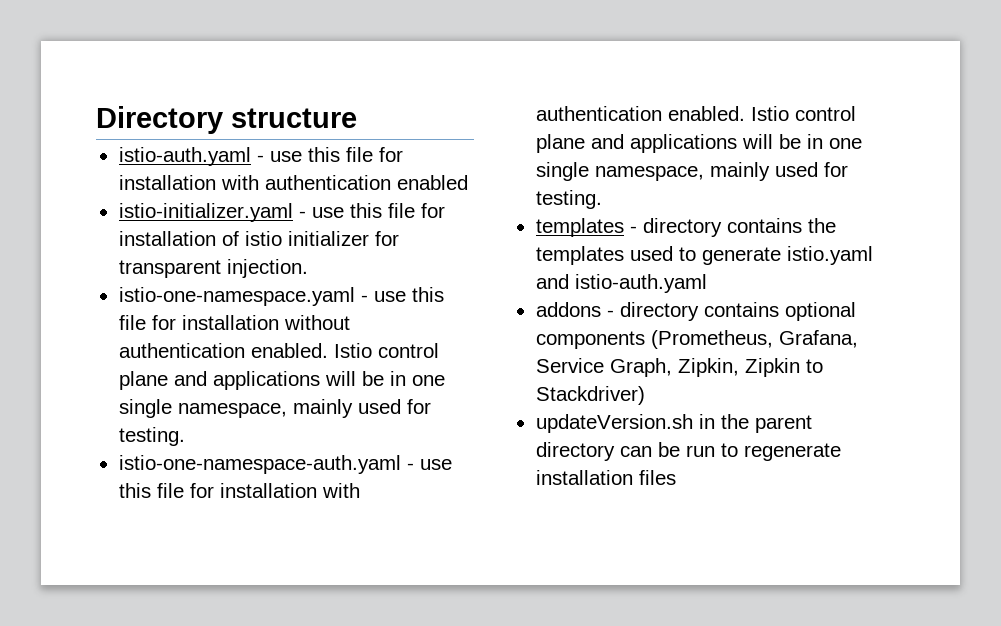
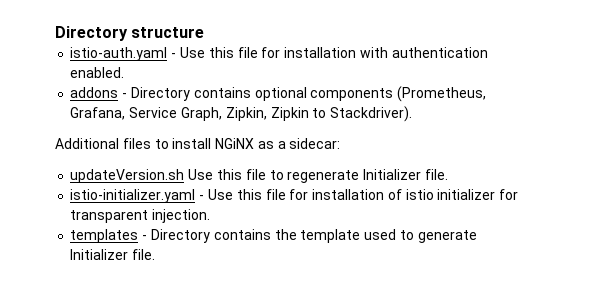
- istio-auth.yaml - use this file for installation with authentication enabled
+ istio-auth.yaml - Use this file for installation with authentication enabled.
+ addons - Directory contains optional components (Prometheus, Grafana, Service Graph, Zipkin, Zipkin to Stackdriver).
+ Additional files to install NGiNX as a sidecar:
+ updateVersion.sh Use this file to regenerate Initializer file.
- istio-initializer.yaml - use this file for installation of istio initializer for transparent injection.
+ istio-initializer.yaml - Use this file for installation of istio initializer for transparent injection.
- istio-one-namespace.yaml - use this file for installation without authentication enabled. Istio control plane and applications will be in one single namespace, mainly used for testing.
- istio-one-namespace-auth.yaml - use this file for installation with authentication enabled. Istio control plane and applications will be in one single namespace, mainly used for testing.
- templates - directory contains the templates used to generate istio.yaml and istio-auth.yaml
- addons - directory contains optional components (Prometheus, Grafana, Service Graph, Zipkin, Zipkin to Stackdriver)
- updateVersion.sh in the parent directory can be run to regenerate installation files
+ templates - Directory contains the template used to generate Initializer file.

